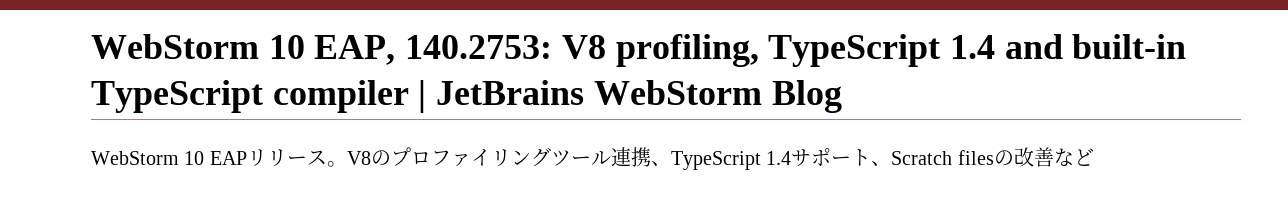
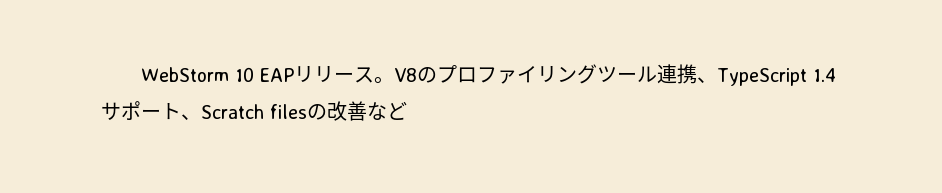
- WebStorm 10 EAP, 140.2753: V8 profiling, TypeScript 1.4 and built-in TypeScript compiler | JetBrains WebStorm Blog

